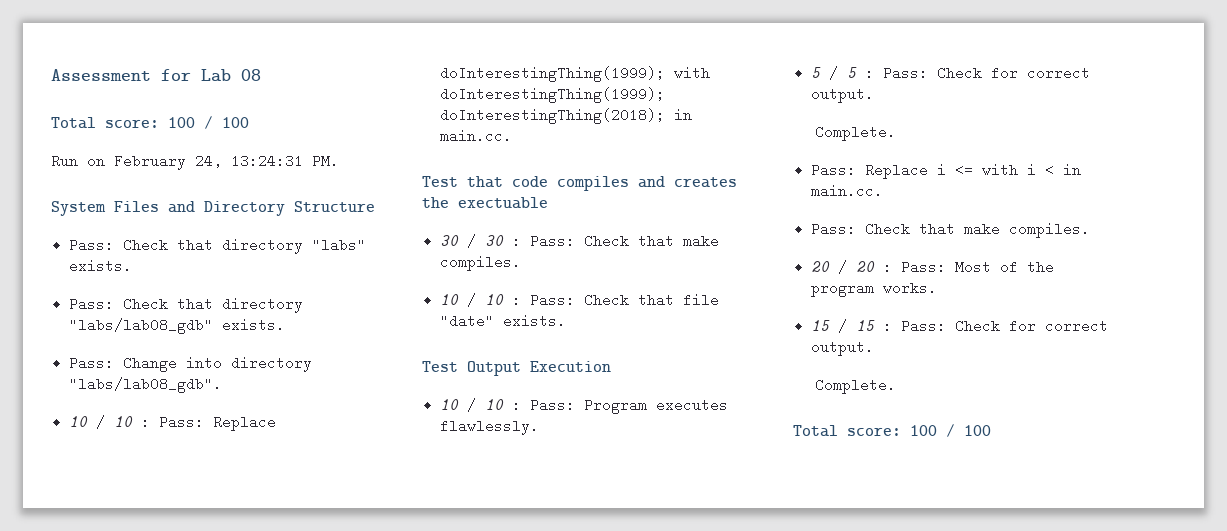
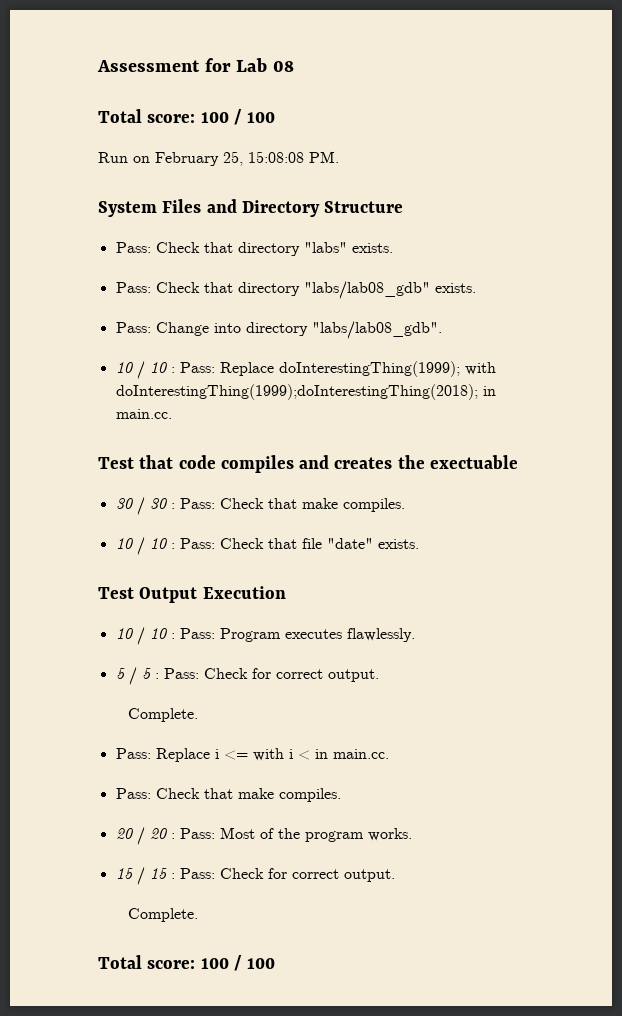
- Run on February 24, 13:24:31 PM.
+ Run on February 25, 15:08:08 PM.

